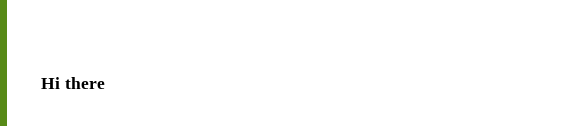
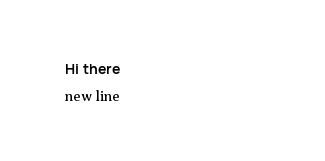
+ new line

